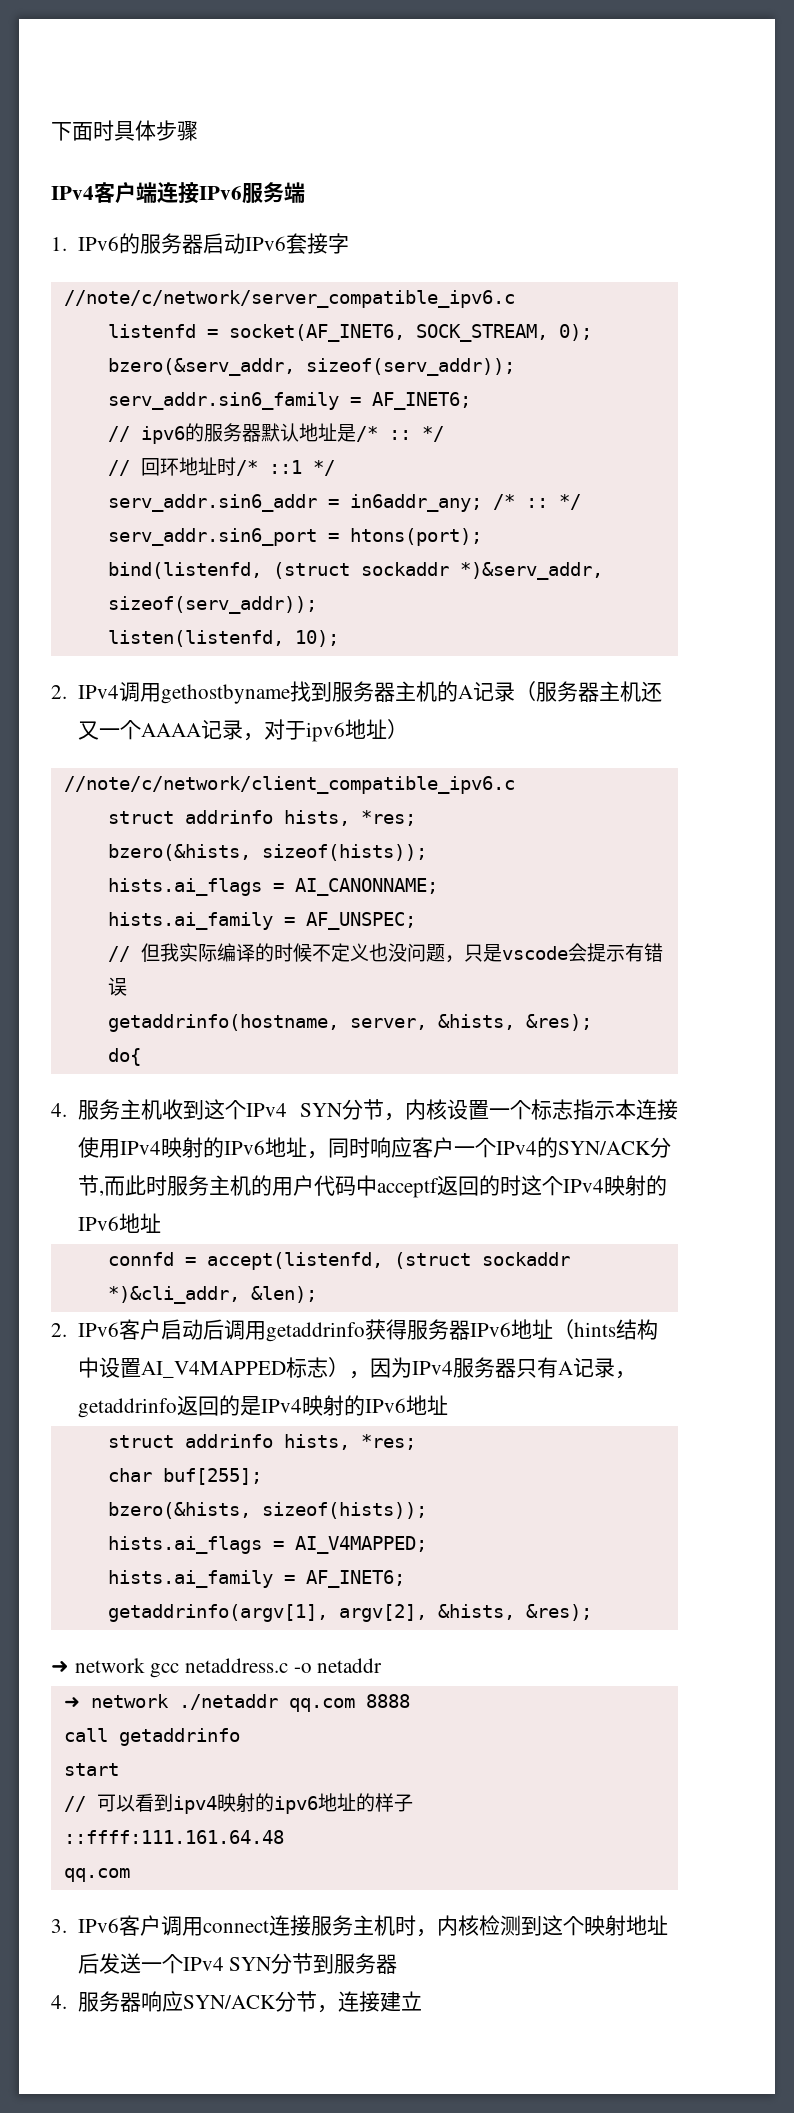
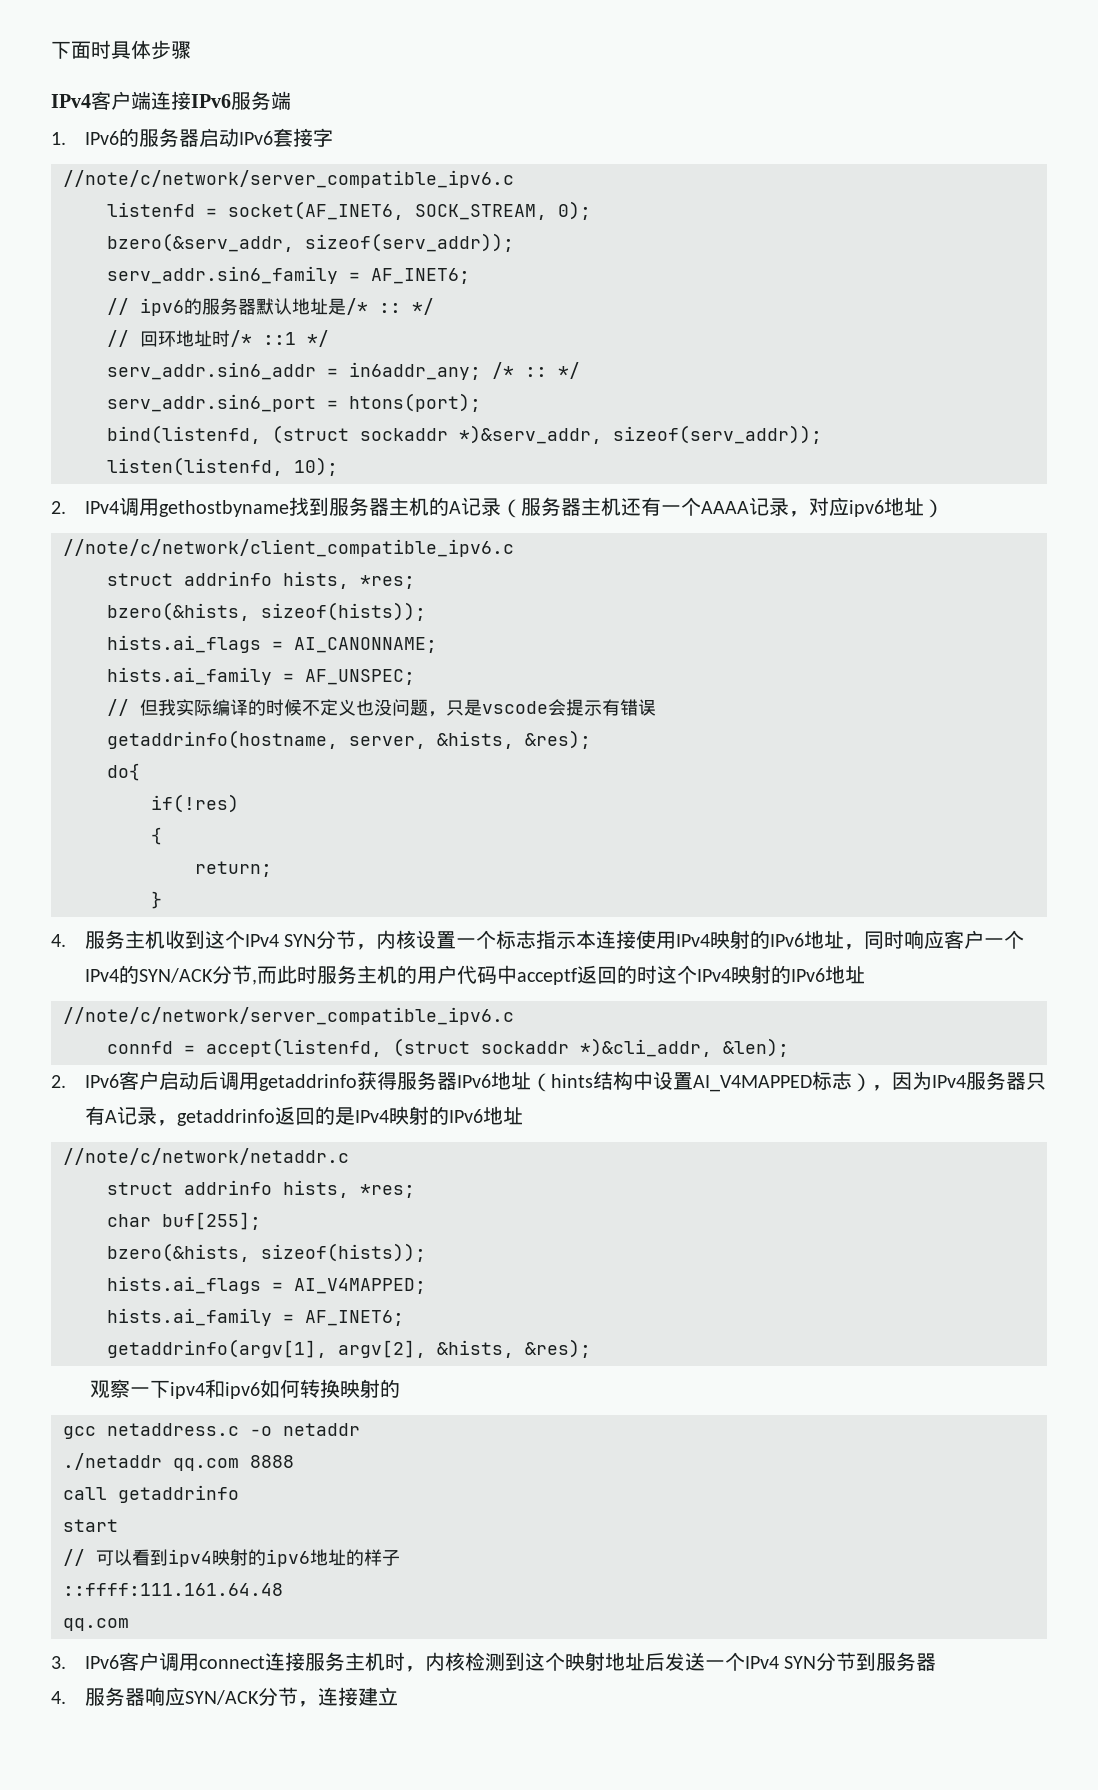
- 2. IPv4调用gethostbyname找到服务器主机的A记录（服务器主机还又一个AAAA记录，对于ipv6地址）
+ 2. IPv4调用gethostbyname找到服务器主机的A记录（服务器主机还有一个AAAA记录，对应ipv6地址）
+ if(!res)
+ {
+ return;
+ }
  4.服务主机收到这个IPv4 SYN分节，内核设置一个标志指示本连接使用IPv4映射的IPv6地址，同时响应客户一个IPv4的SYN/ACK分节,而此时服务主机的用户代码中acceptf返回的时这个IPv4映射的IPv6地址
+ //note/c/network/server_compatible_ipv6.c
+ //note/c/network/netaddr.c
- ➜ network gcc netaddress.c -o netaddr
+ 观察一下ipv4和ipv6如何转换映射的
+ gcc netaddress.c -o netaddr
- ➜ network ./netaddr qq.com 8888
+ ./netaddr qq.com 8888

